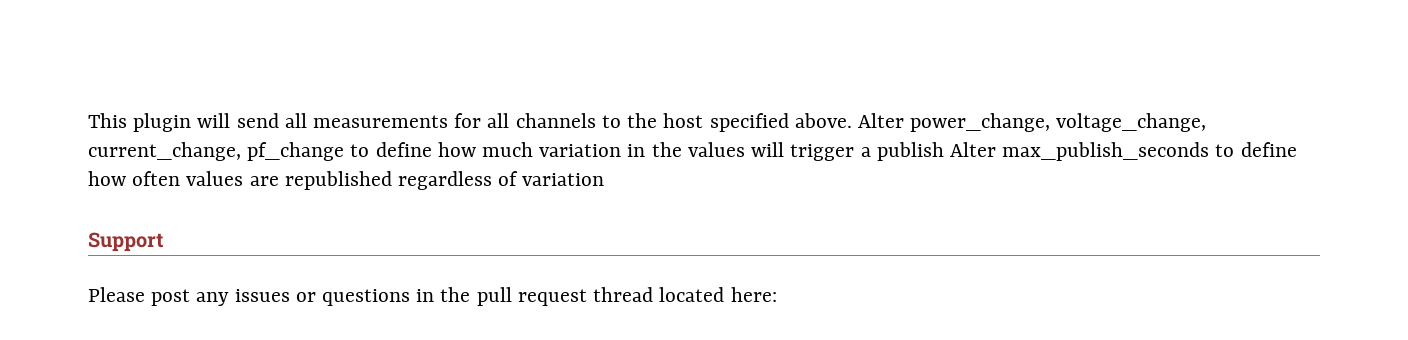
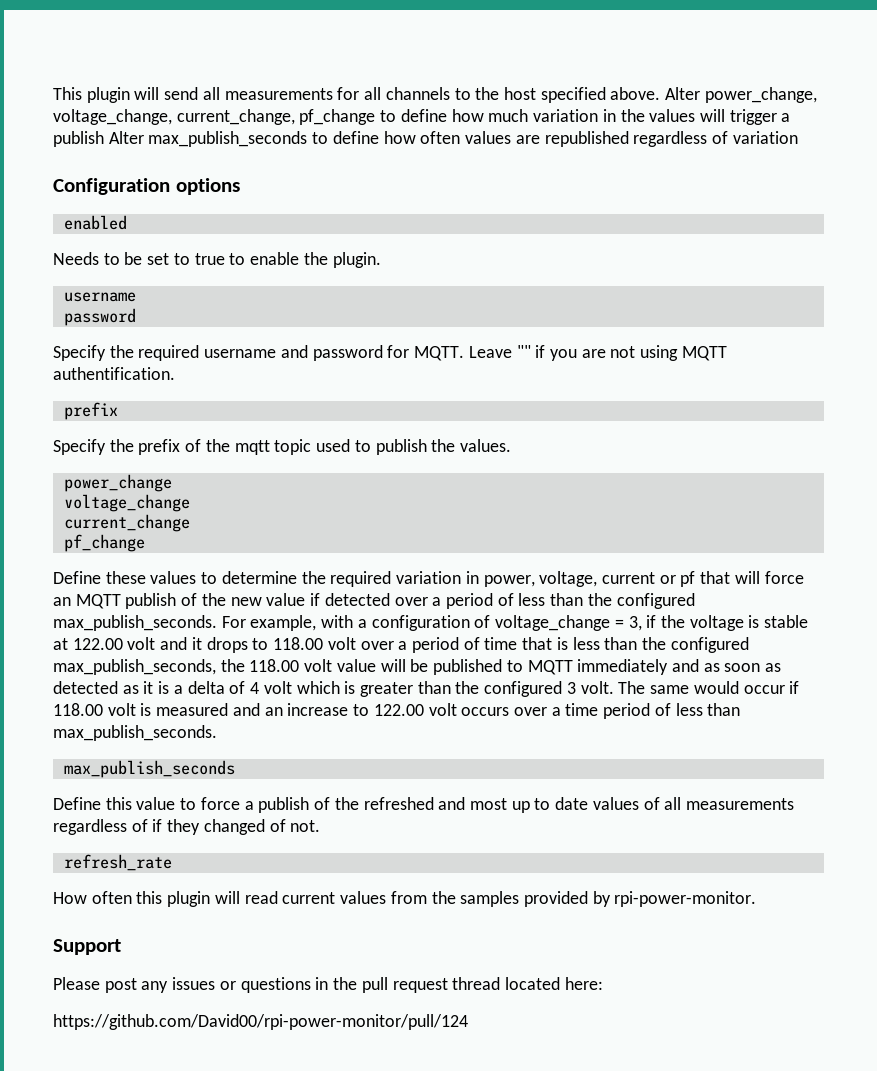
+ Configuration options
+ enabled
+ Needs to be set to true to enable the plugin.
+ username
+ password
+ Specify the required username and password for MQTT. Leave "" if you are not using MQTT authentification.
+ prefix
+ Specify the prefix of the mqtt topic used to publish the values.
+ power_change
+ voltage_change
+ current_change
+ pf_change
+ Define these values to determine the required variation in power, voltage, current or pf that will force an MQTT publish of the new value if detected over a period of less than the configured max_publish_seconds. For example, with a configuration of voltage_change = 3, if the voltage is stable at 122.00 volt and it drops to 118.00 volt over a period of time that is less than the configured max_publish_seconds, the 118.00 volt value will be published to MQTT immediately and as soon as detected as it is a delta of 4 volt which is greater than the configured 3 volt. The same would occur if 118.00 volt is measured and an increase to 122.00 volt occurs over a time period of less than max_publish_seconds.
+ max_publish_seconds
+ Define this value to force a publish of the refreshed and most up to date values of all measurements regardless of if they changed of not.
+ refresh_rate
+ How often this plugin will read current values from the samples provided by rpi-power-monitor.
+ https://github.com/David00/rpi-power-monitor/pull/124

